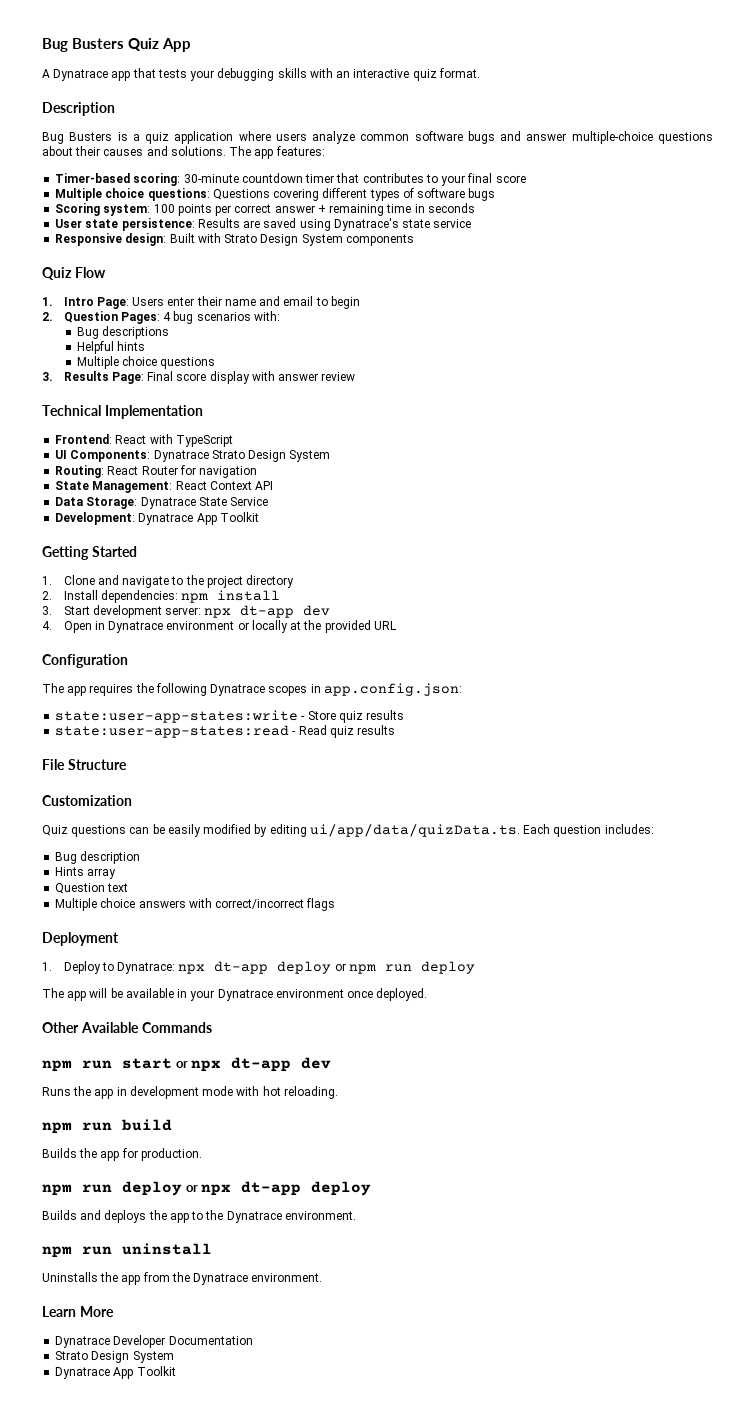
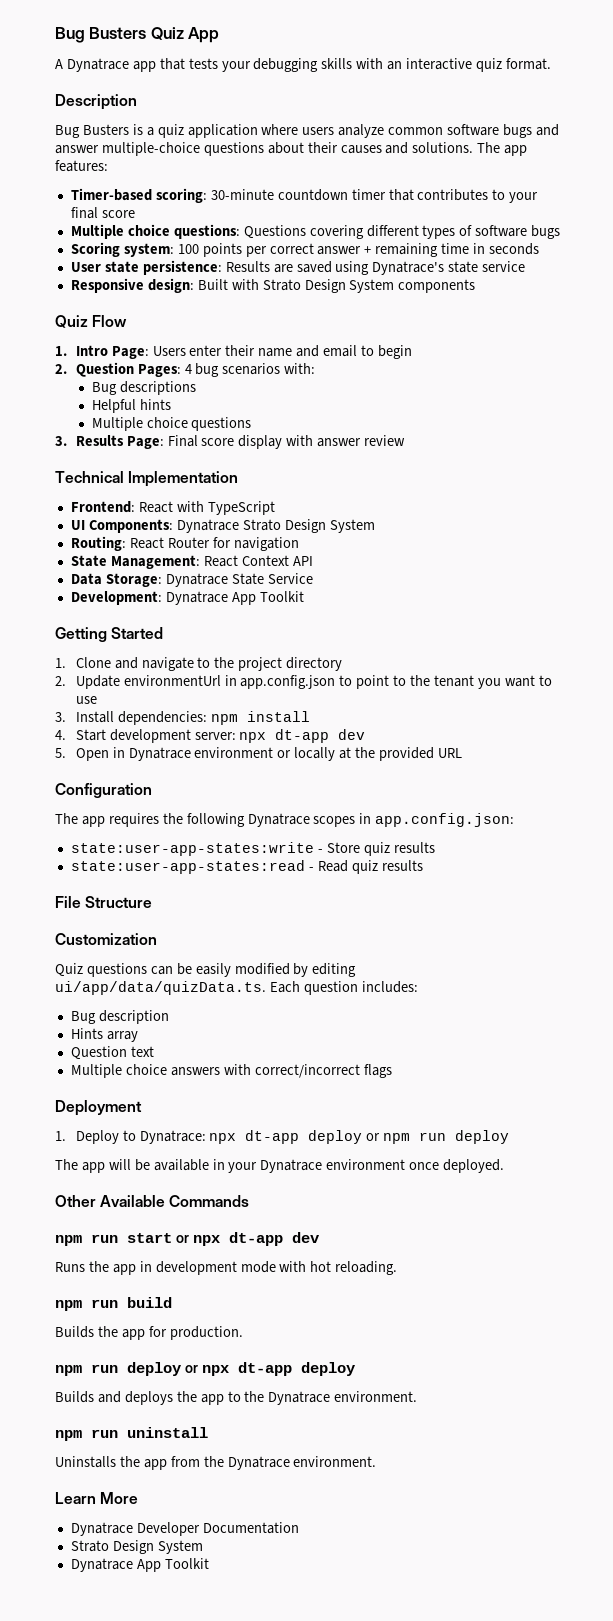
- 2. Install dependencies: npm install
+ 2. Update environmentUrl in app.config.json to point to the tenant you want to use
+ 3. Install dependencies: npm install
- 3. Start development server: npx dt-app dev
+ 4. Start development server: npx dt-app dev
- 4. Open in Dynatrace environment or locally at the provided URL
+ 5. Open in Dynatrace environment or locally at the provided URL

